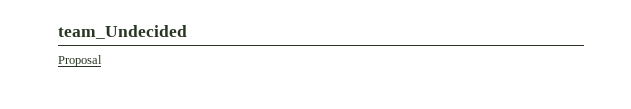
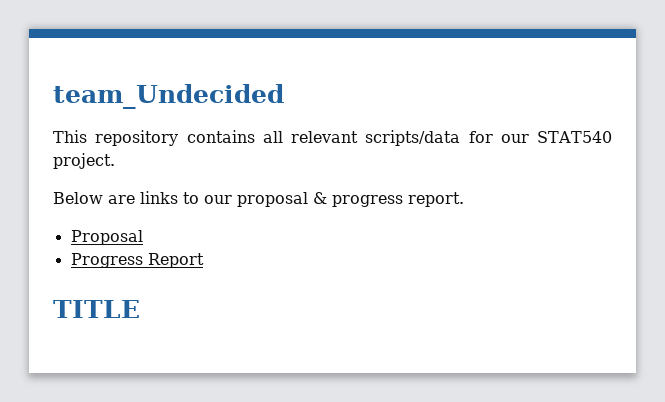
+ This repository contains all relevant scripts/data for our STAT540 project.
+ Below are links to our proposal & progress report.
  Proposal
+ Progress Report
+ TITLE

